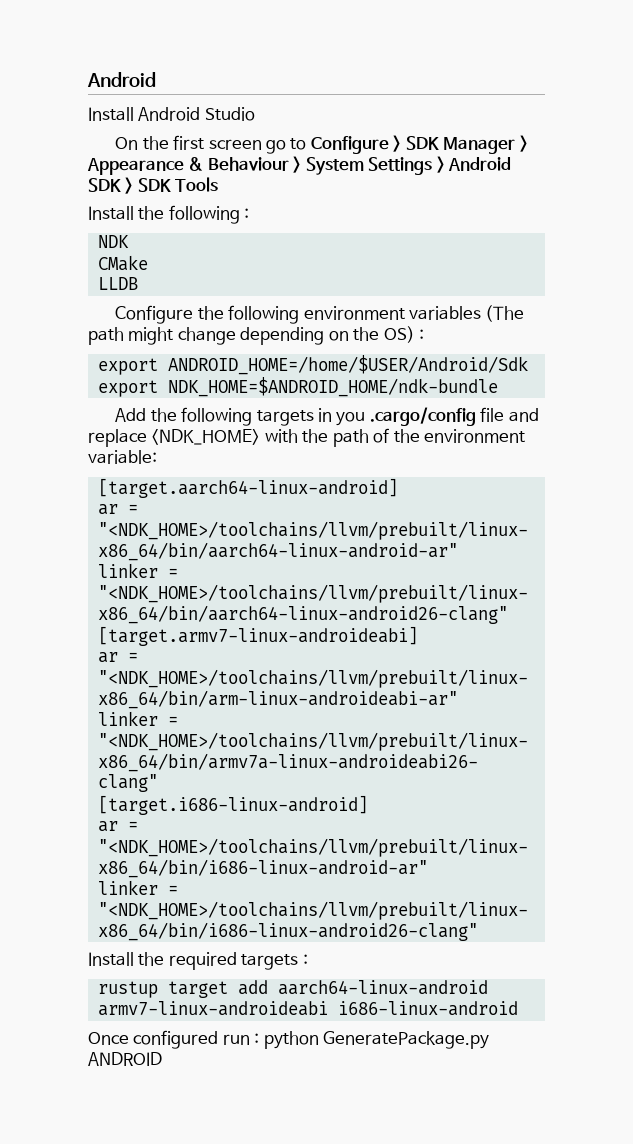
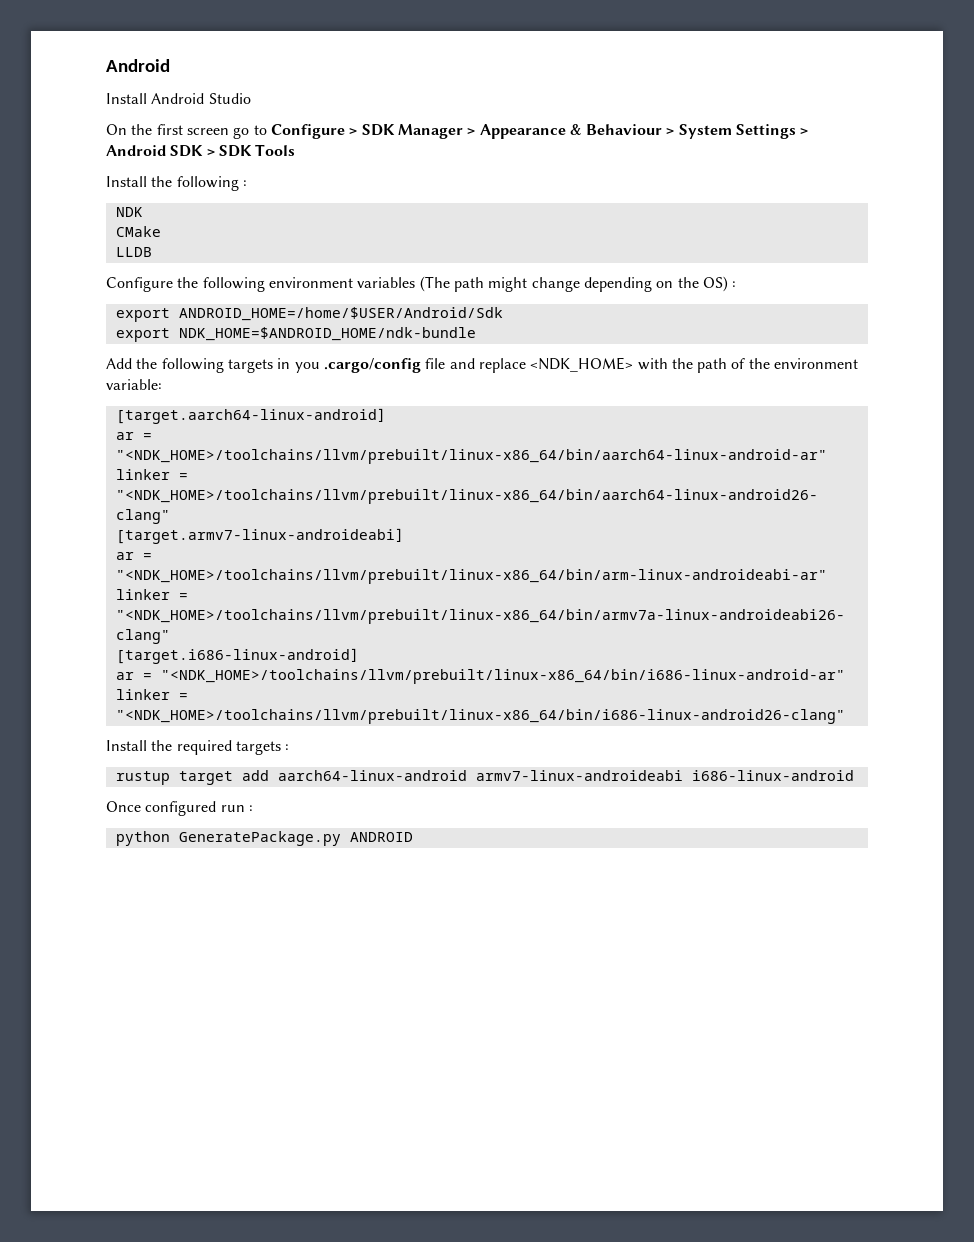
- Once configured run : python GeneratePackage.py ANDROID
+ Once configured run :
+ python GeneratePackage.py ANDROID

